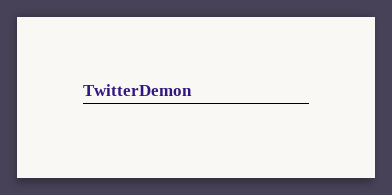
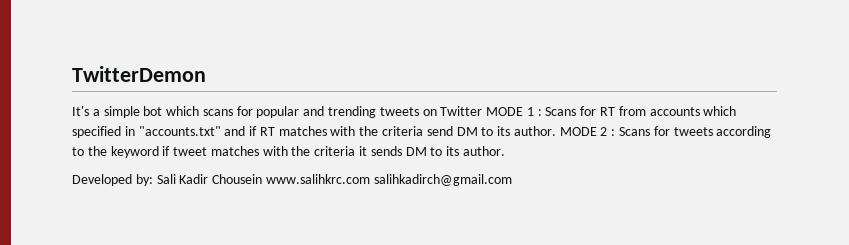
+ It's a simple bot which scans for popular and trending tweets on Twitter MODE 1 : Scans for RT from accounts which specified in "accounts.txt" and if RT matches with the criteria send DM to its author. MODE 2 : Scans for tweets according to the keyword if tweet matches with the criteria it sends DM to its author.
+ Developed by: Sali Kadir Chousein www.salihkrc.com salihkadirch@gmail.com

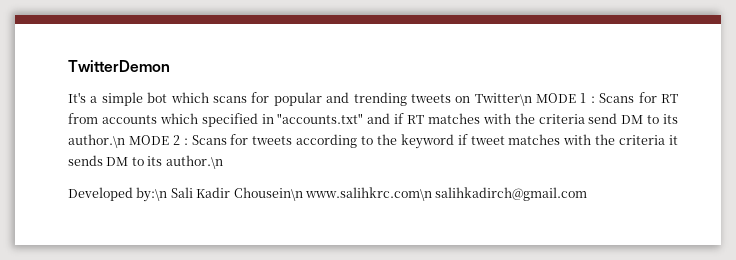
- It's a simple bot which scans for popular and trending tweets on Twitter MODE 1 : Scans for RT from accounts which specified in "accounts.txt" and if RT matches with the criteria send DM to its author. MODE 2 : Scans for tweets according to the keyword if tweet matches with the criteria it sends DM to its author.
+ It's a simple bot which scans for popular and trending tweets on Twitter\n MODE 1 : Scans for RT from accounts which specified in "accounts.txt" and if RT matches with the criteria send DM to its author.\n MODE 2 : Scans for tweets according to the keyword if tweet matches with the criteria it sends DM to its author.\n
- Developed by: Sali Kadir Chousein www.salihkrc.com salihkadirch@gmail.com
+ Developed by:\n Sali Kadir Chousein\n www.salihkrc.com\n salihkadirch@gmail.com

